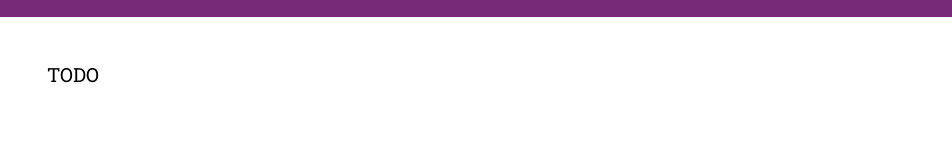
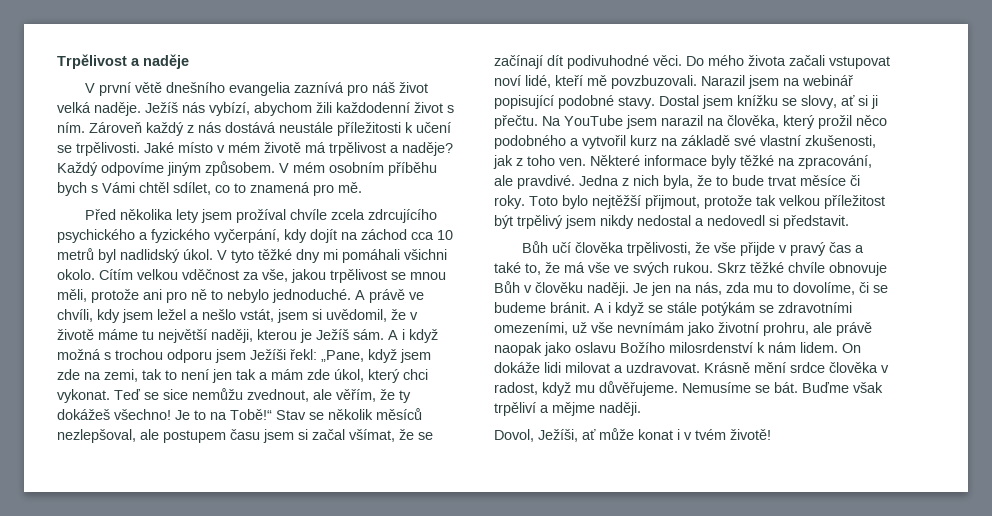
- TODO
+ Trpělivost a naděje
+ V první větě dnešního evangelia zaznívá pro náš život velká naděje. Ježíš nás vybízí, abychom žili každodenní život s ním. Zároveň každý z nás dostává neustále příležitosti k učení se trpělivosti. Jaké místo v mém životě má trpělivost a naděje? Každý odpovíme jiným způsobem. V mém osobním příběhu bych s Vámi chtěl sdílet, co to znamená pro mě.
+ Před několika lety jsem prožíval chvíle zcela zdrcujícího psychického a fyzického vyčerpání, kdy dojít na záchod cca 10 metrů byl nadlidský úkol. V tyto těžké dny mi pomáhali všichni okolo. Cítím velkou vděčnost za vše, jakou trpělivost se mnou měli, protože ani pro ně to nebylo jednoduché. A právě ve chvíli, kdy jsem ležel a nešlo vstát, jsem si uvědomil, že v životě máme tu největší naději, kterou je Ježíš sám. A i když možná s trochou odporu jsem Ježíši řekl: „Pane, když jsem zde na zemi, tak to není jen tak a mám zde úkol, který chci vykonat. Teď se sice nemůžu zvednout, ale věřím, že ty dokážeš všechno! Je to na Tobě!“ Stav se několik měsíců nezlepšoval, ale postupem času jsem si začal všímat, že se začínají dít podivuhodné věci. Do mého života začali vstupovat noví lidé, kteří mě povzbuzovali. Narazil jsem na webinář popisující podobné stavy. Dostal jsem knížku se slovy, ať si ji přečtu. Na YouTube jsem narazil na člověka, který prožil něco podobného a vytvořil kurz na základě své vlastní zkušenosti, jak z toho ven. Některé informace byly těžké na zpracování, ale pravdivé. Jedna z nich byla, že to bude trvat měsíce či roky. Toto bylo nejtěžší přijmout, protože tak velkou příležitost být trpělivý jsem nikdy nedostal a nedovedl si představit.
+ Bůh učí člověka trpělivosti, že vše přijde v pravý čas a také to, že má vše ve svých rukou. Skrz těžké chvíle obnovuje Bůh v člověku naději. Je jen na nás, zda mu to dovolíme, či se budeme bránit. A i když se stále potýkám se zdravotními omezeními, už vše nevnímám jako životní prohru, ale právě naopak jako oslavu Božího milosrdenství k nám lidem. On dokáže lidi milovat a uzdravovat. Krásně mění srdce člověka v radost, když mu důvěřujeme. Nemusíme se bát. Buďme však trpěliví a mějme naději.
+ Dovol, Ježíši, ať může konat i v tvém životě!

